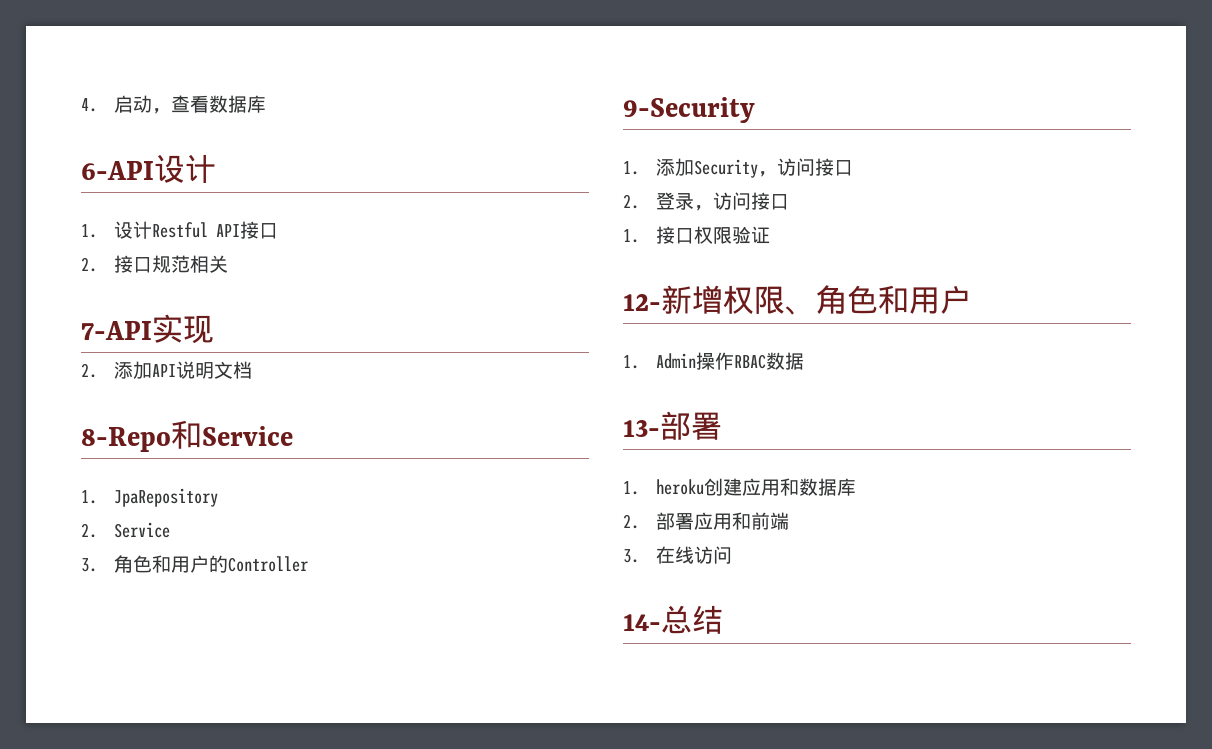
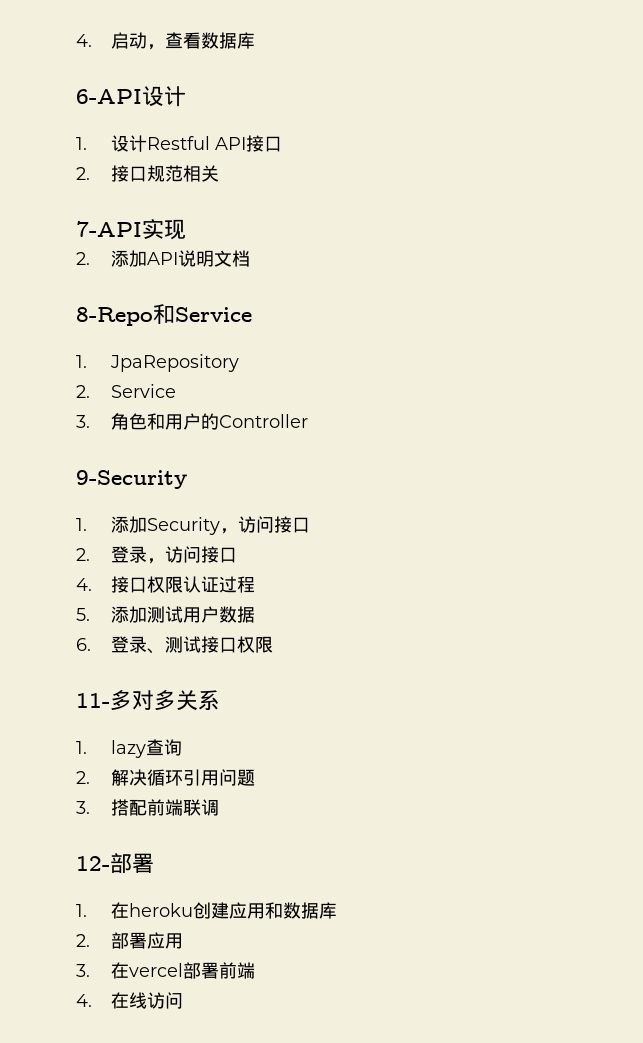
- 1.接口权限验证
- 12-新增权限、角色和用户
- 1. Admin操作RBAC数据
- 13-部署
+ 4.接口权限认证过程
+ 5.添加测试用户数据
+ 6.登录、测试接口权限
+ 11-多对多关系
+ 1. lazy查询
+ 2.解决循环引用问题
+ 3.搭配前端联调
+ 12-部署
- 1. heroku创建应用和数据库
+ 1.在heroku创建应用和数据库
- 2.部署应用和前端
+ 2.部署应用
+ 3.在vercel部署前端
- 3.在线访问
+ 4.在线访问
- 14-总结

